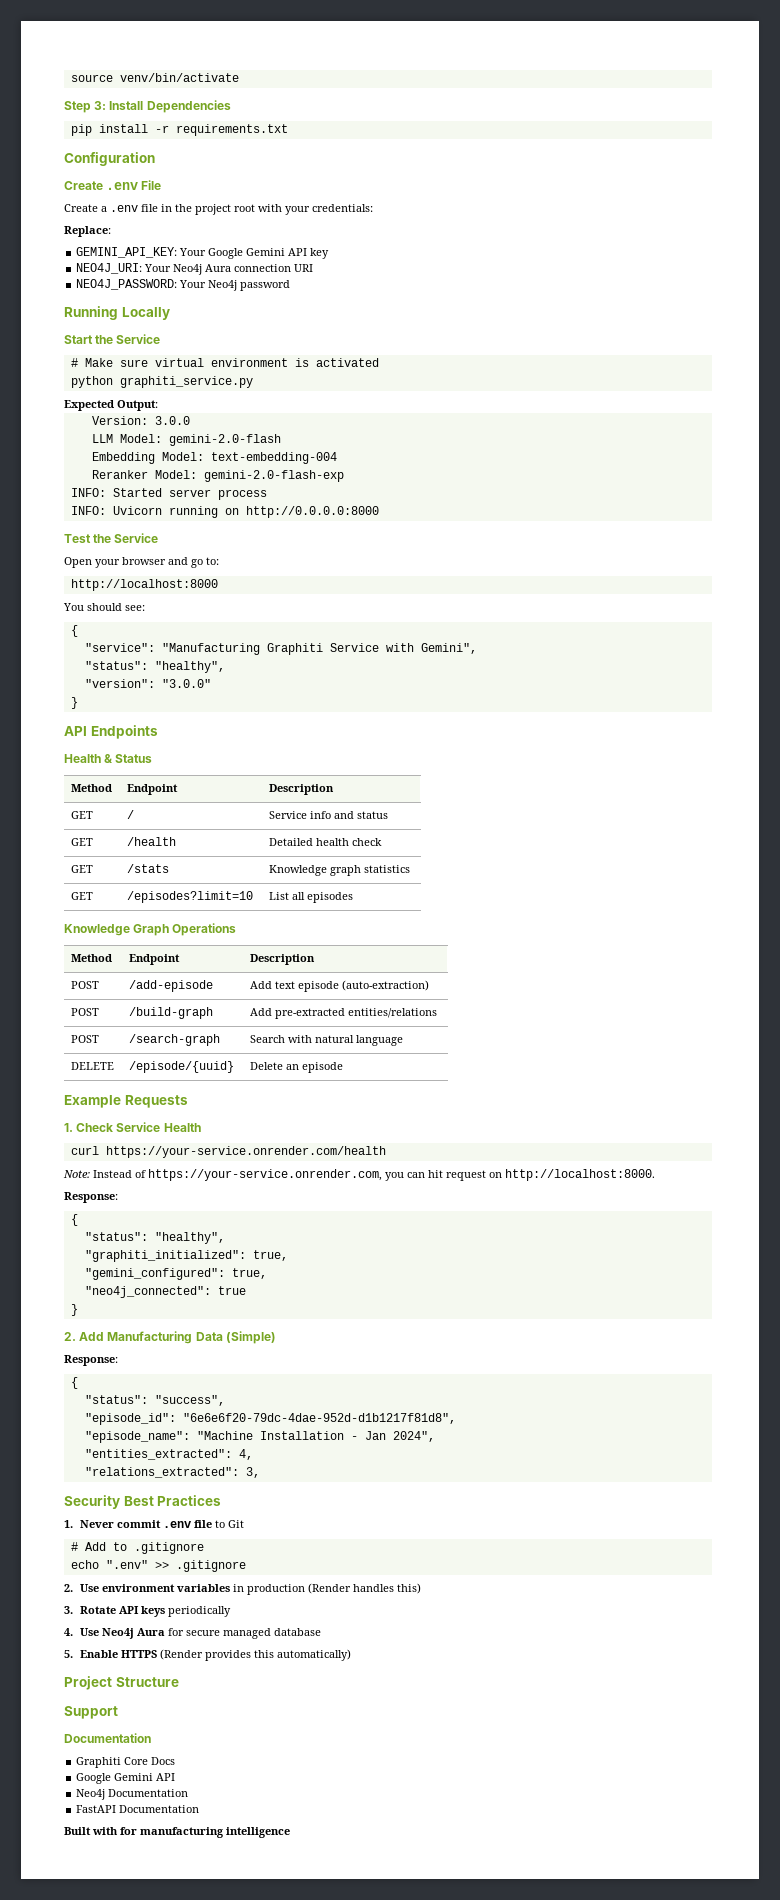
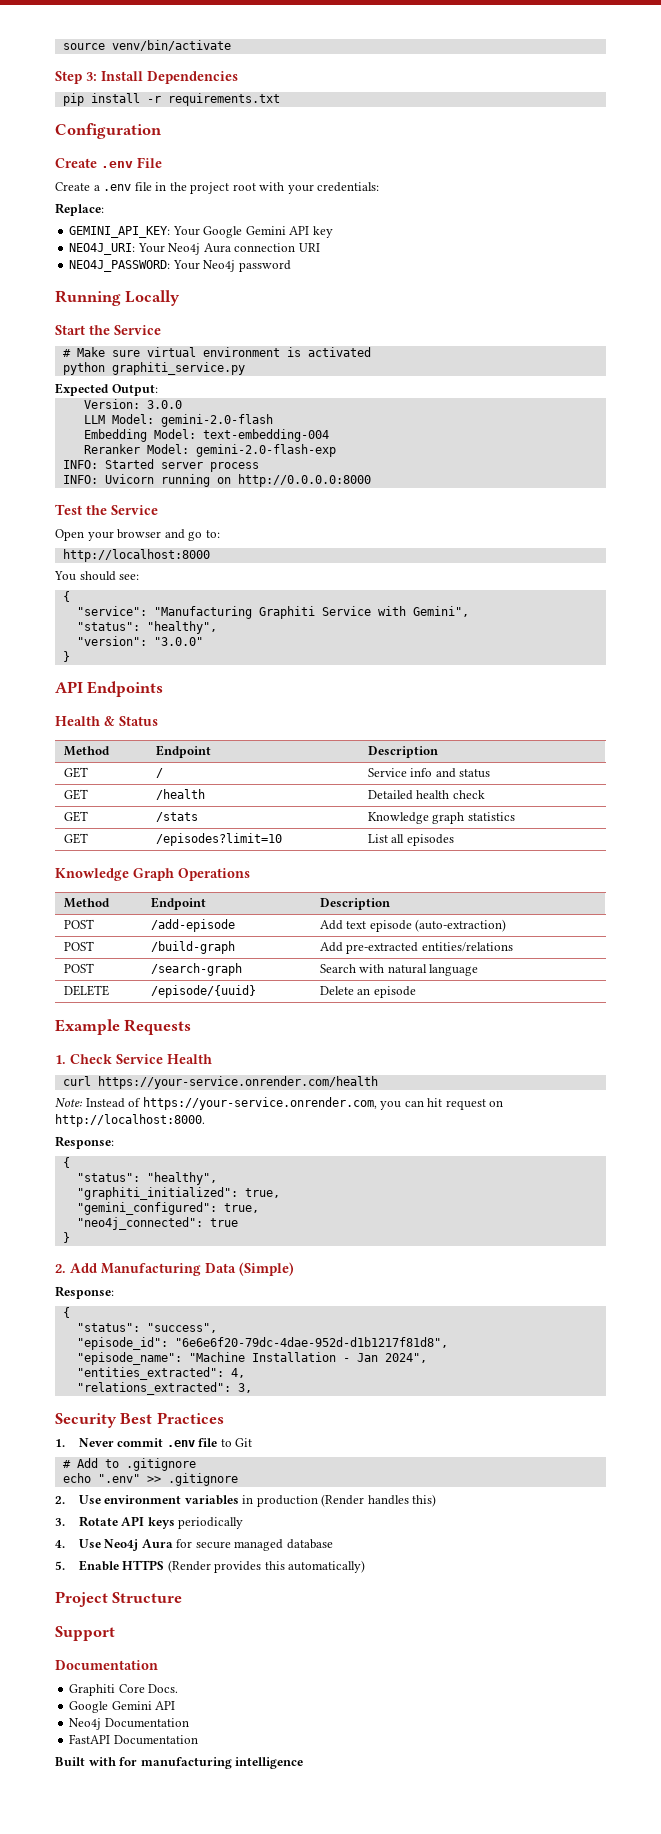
- Graphiti Core Docs
+ Graphiti Core Docs.

